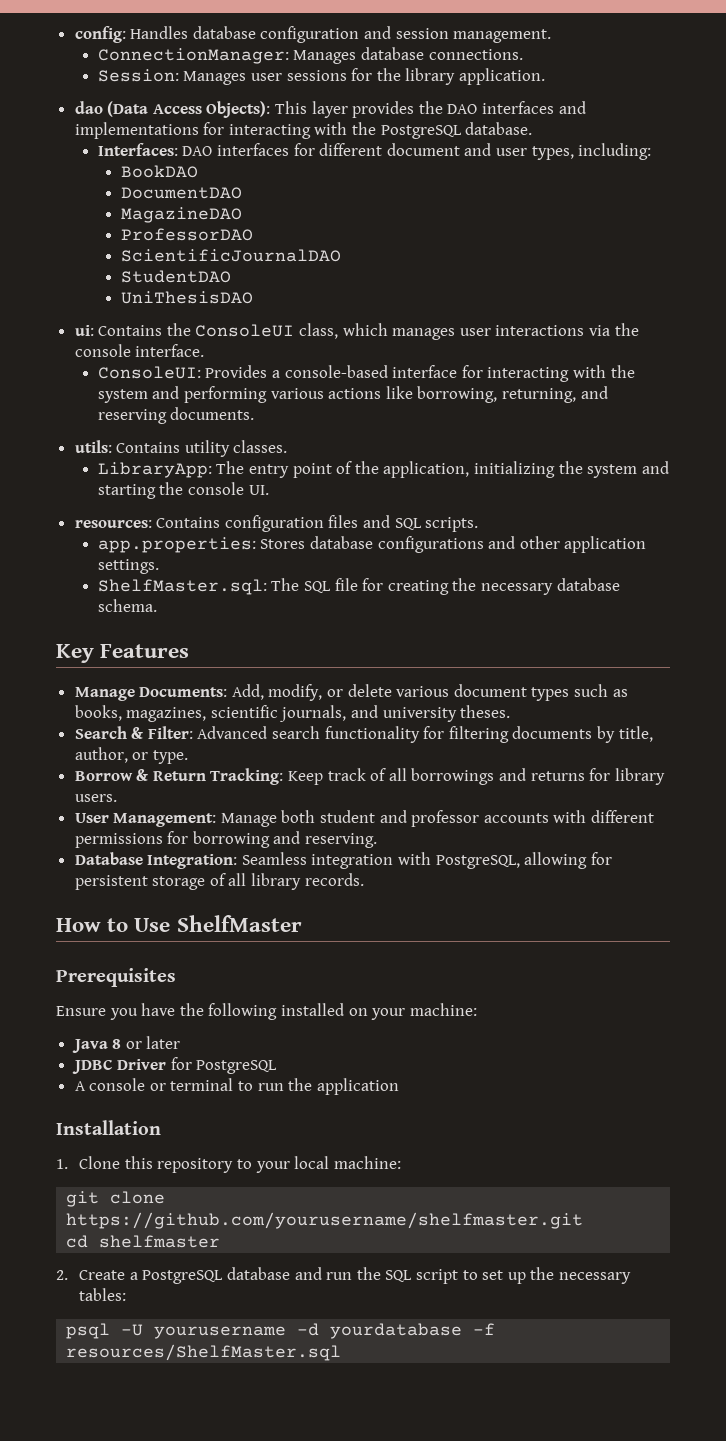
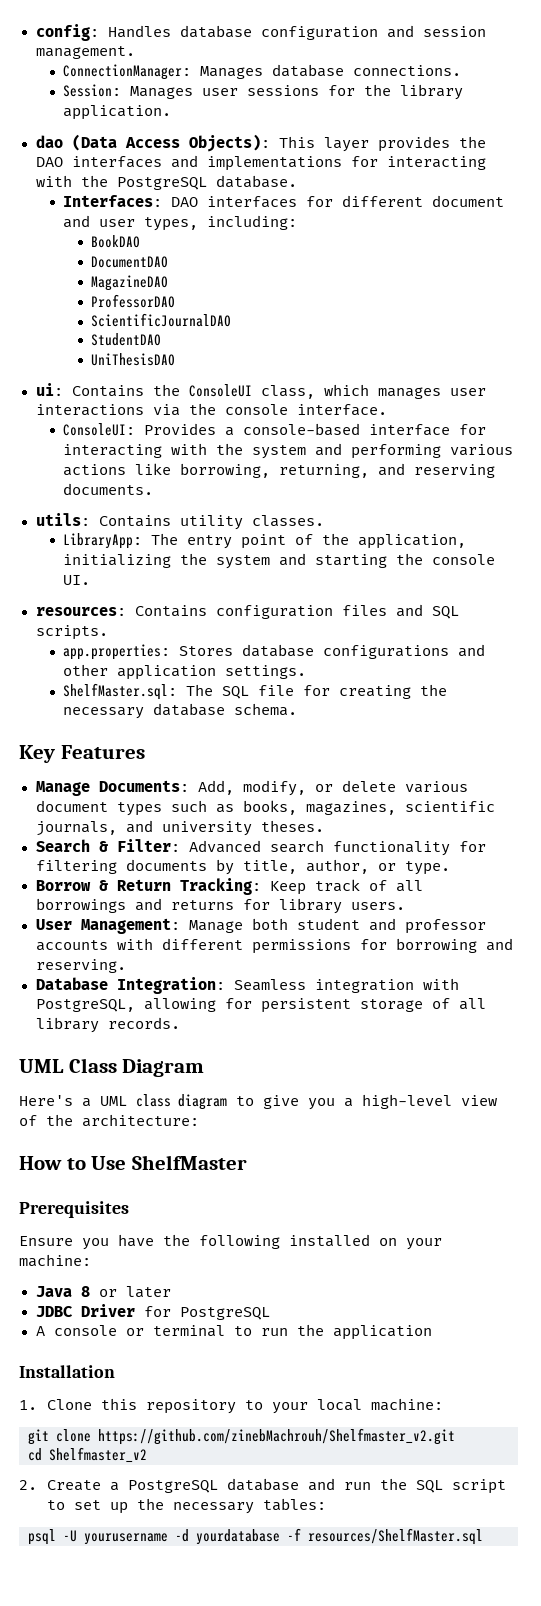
+ UML Class Diagram
+ Here's a UML class diagram to give you a high-level view of the architecture:
- git clone https://github.com/yourusername/shelfmaster.git
+ git clone https://github.com/zinebMachrouh/Shelfmaster_v2.git
- cd shelfmaster
+ cd Shelfmaster_v2

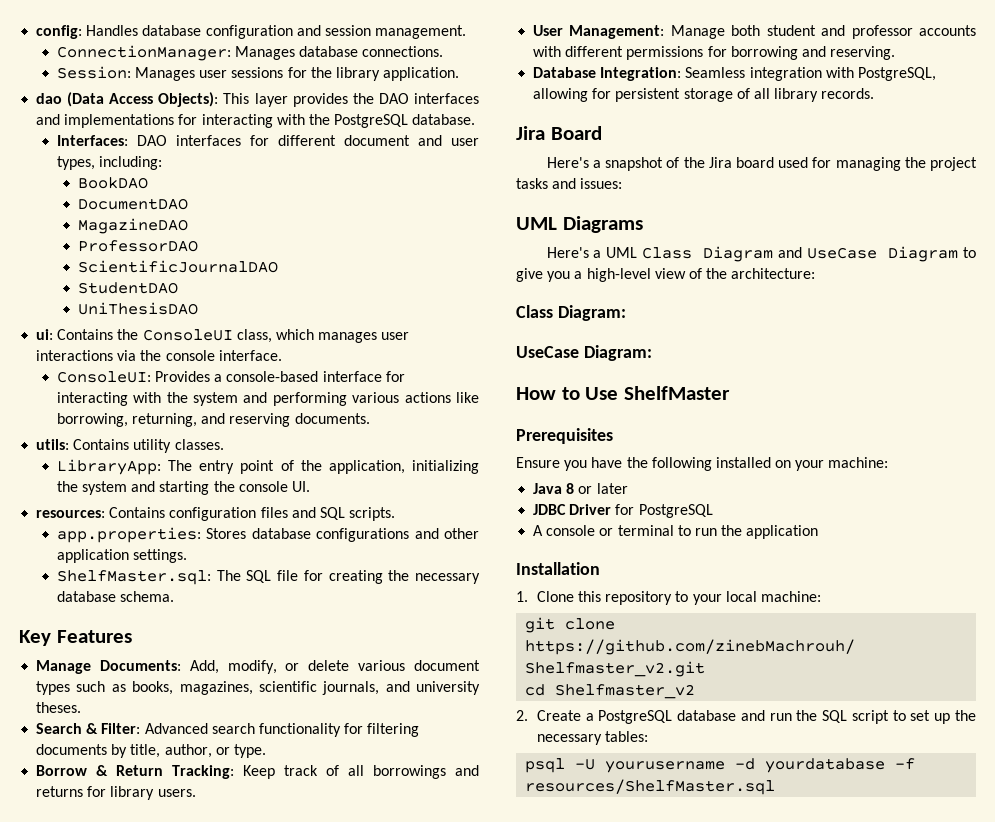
- UML Class Diagram
+ Jira Board
+ Here's a snapshot of the Jira board used for managing the project tasks and issues:
+ UML Diagrams
- Here's a UML class diagram to give you a high-level view of the architecture:
+ Here's a UML Class Diagram and UseCase Diagram to give you a high-level view of the architecture:
+ Class Diagram:
+ UseCase Diagram:

